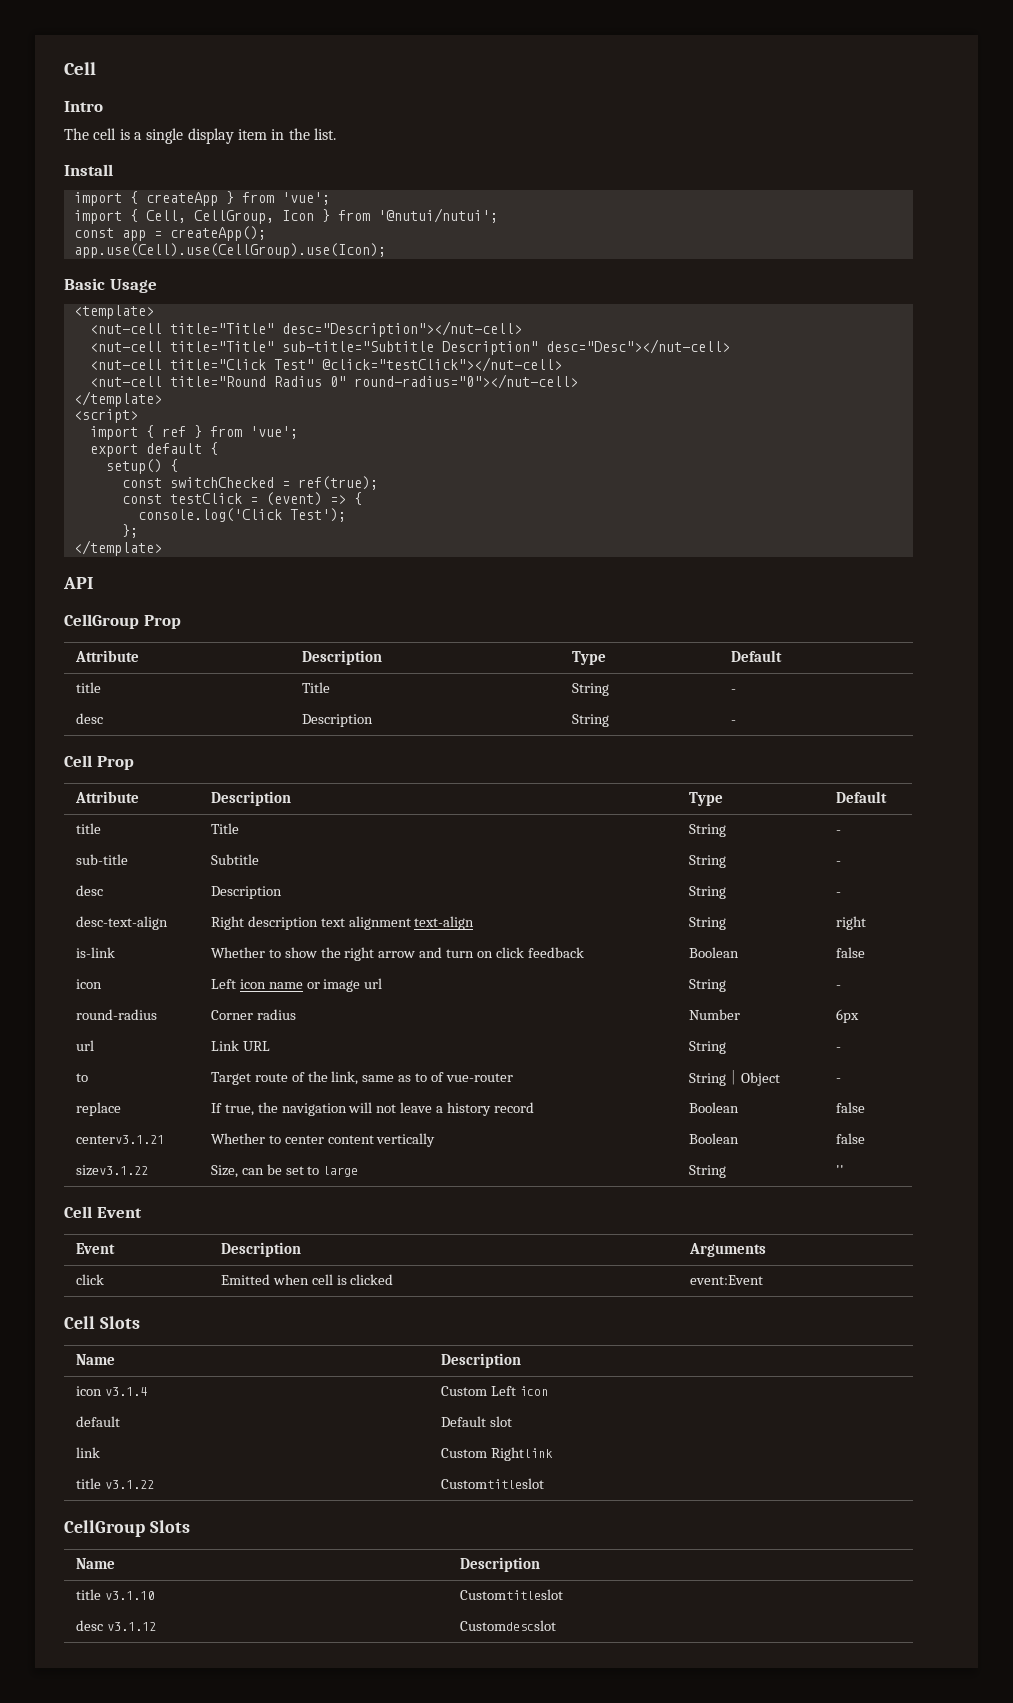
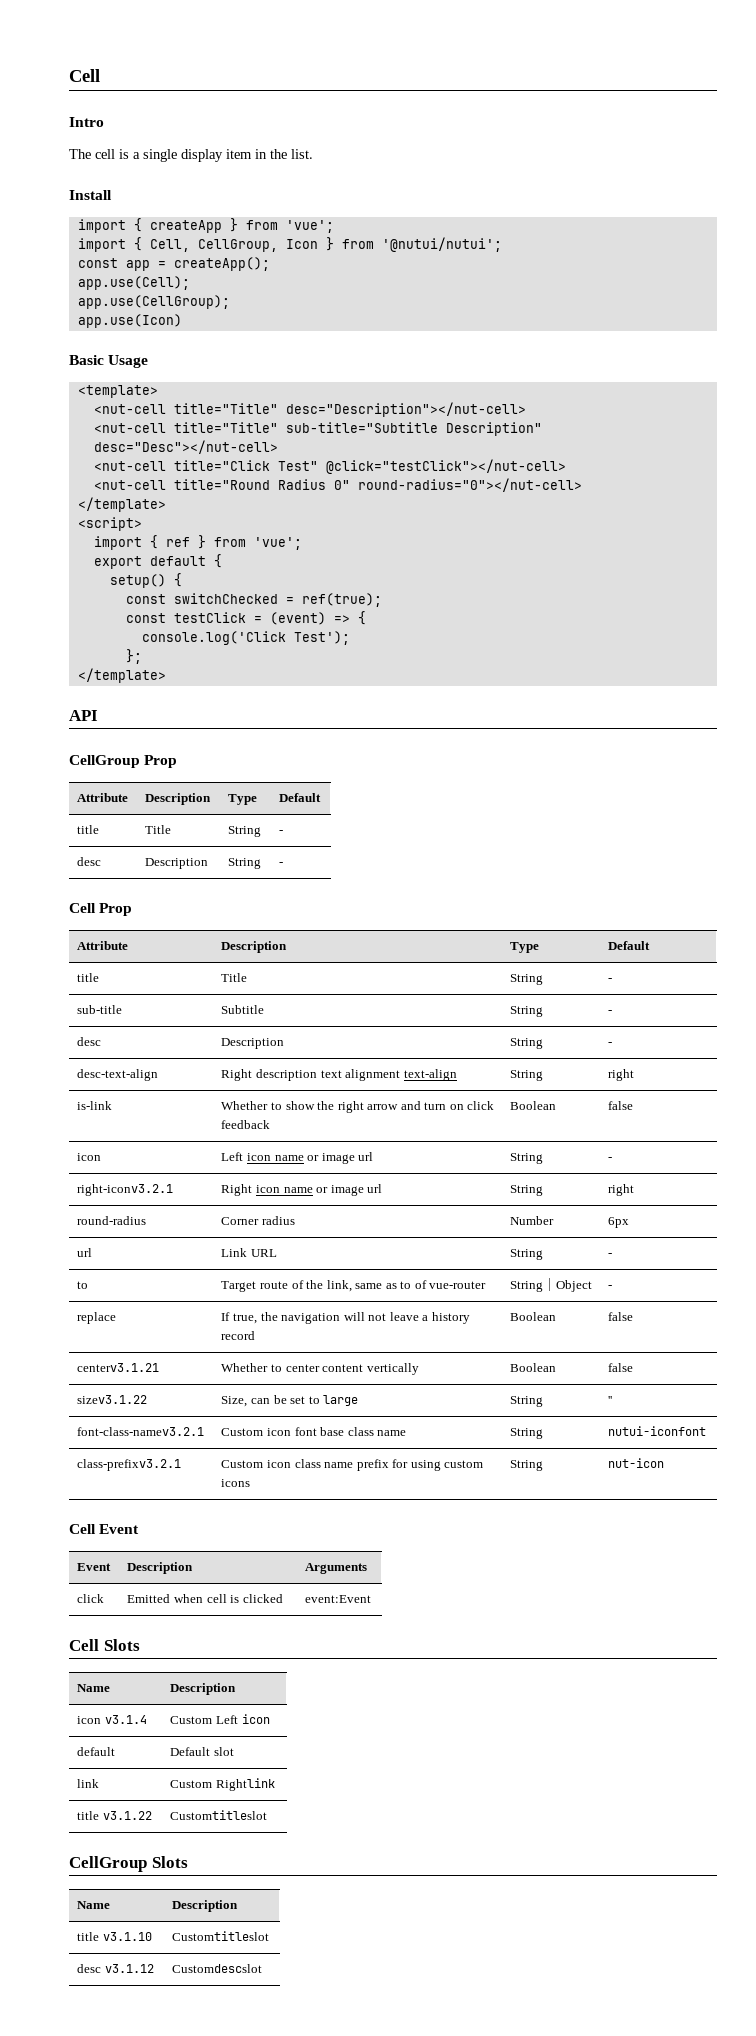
- app.use(Cell).use(CellGroup).use(Icon);
+ app.use(Cell);
+ app.use(CellGroup);
+ app.use(Icon)
+ right-iconv3.2.1 | Right icon name or image url | String | right
+ font-class-namev3.2.1 | Custom icon font base class name | String | nutui-iconfont
+ class-prefixv3.2.1 | Custom icon class name prefix for using custom icons | String | nut-icon

